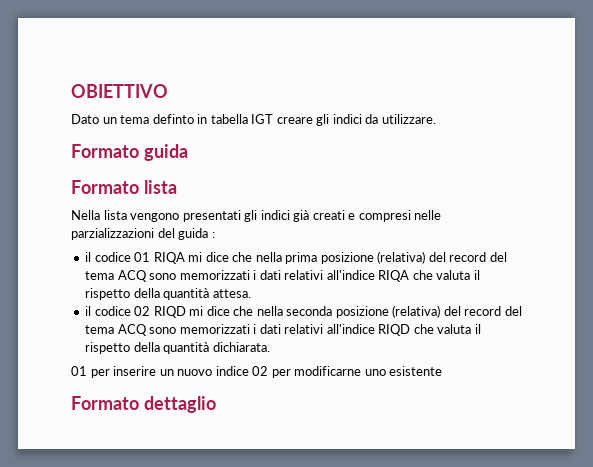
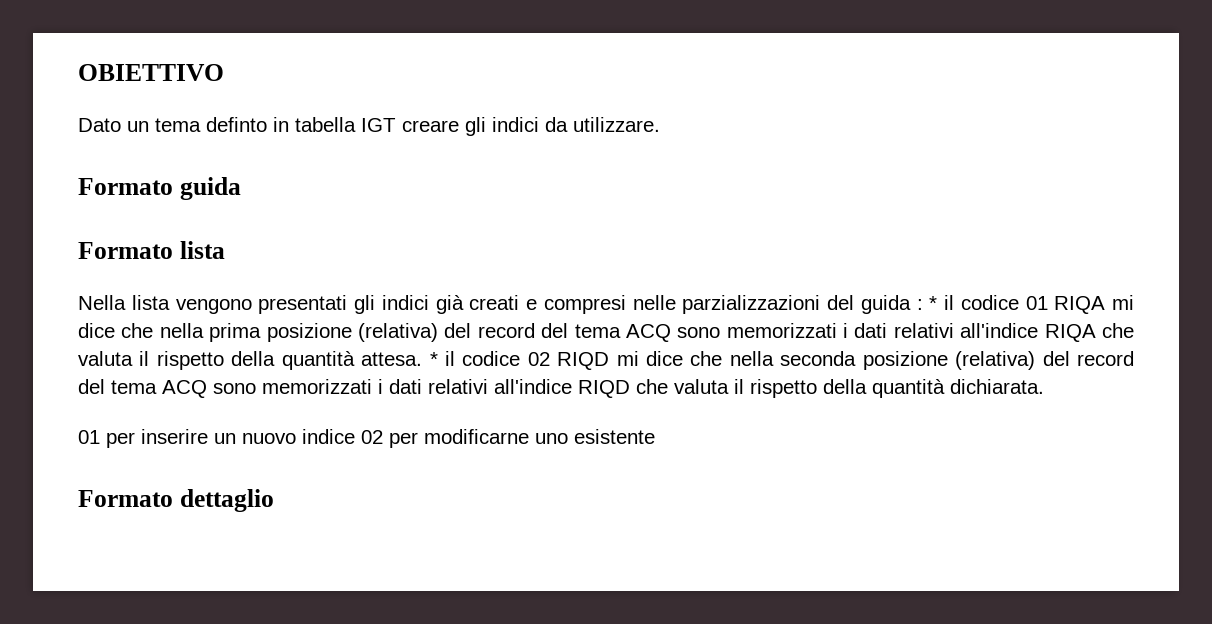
- Nella lista vengono presentati gli indici già creati e compresi nelle parzializzazioni del guida :
- il codice 01 RIQA mi dice che nella prima posizione (relativa) del record del tema ACQ sono memorizzati i dati relativi all'indice RIQA che valuta il rispetto della quantità attesa.
- il codice 02 RIQD mi dice che nella seconda posizione (relativa) del record del tema ACQ sono memorizzati i dati relativi all'indice RIQD che valuta il rispetto della quantità dichiarata.
+ Nella lista vengono presentati gli indici già creati e compresi nelle parzializzazioni del guida : * il codice 01 RIQA mi dice che nella prima posizione (relativa) del record del tema ACQ sono memorizzati i dati relativi all'indice RIQA che valuta il rispetto della quantità attesa. * il codice 02 RIQD mi dice che nella seconda posizione (relativa) del record del tema ACQ sono memorizzati i dati relativi all'indice RIQD che valuta il rispetto della quantità dichiarata.

